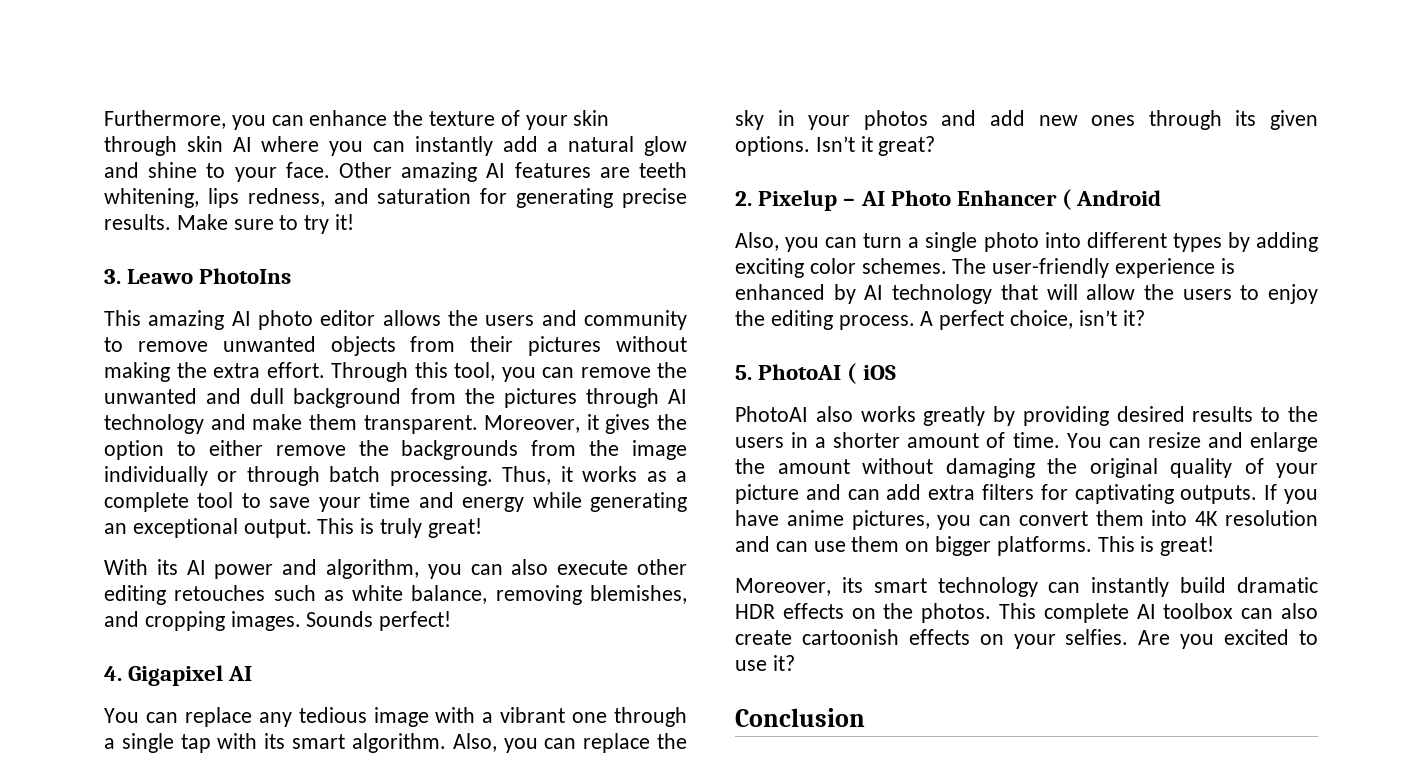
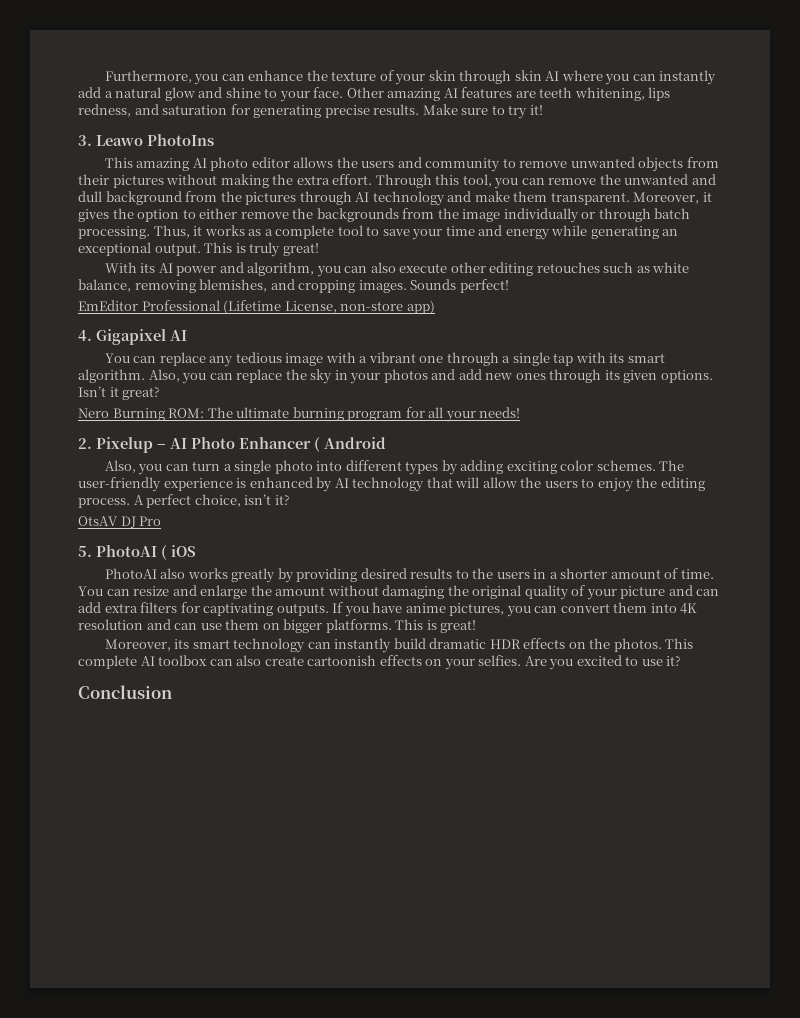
+ EmEditor Professional (Lifetime License, non-store app)
+ Nero Burning ROM: The ultimate burning program for all your needs!
+ OtsAV DJ Pro

